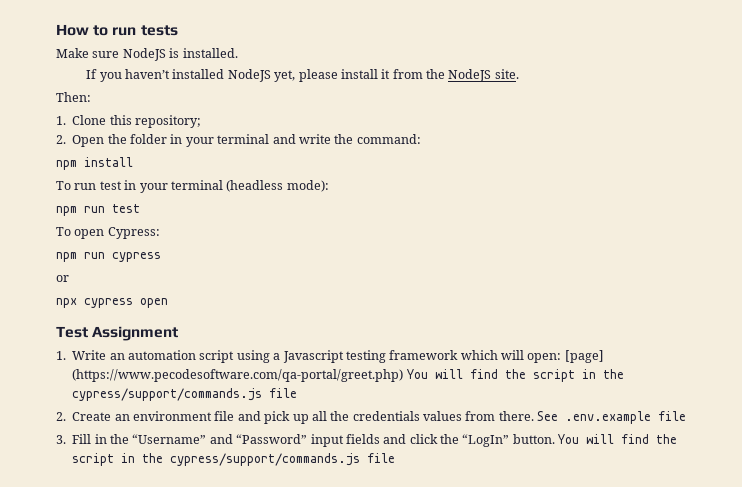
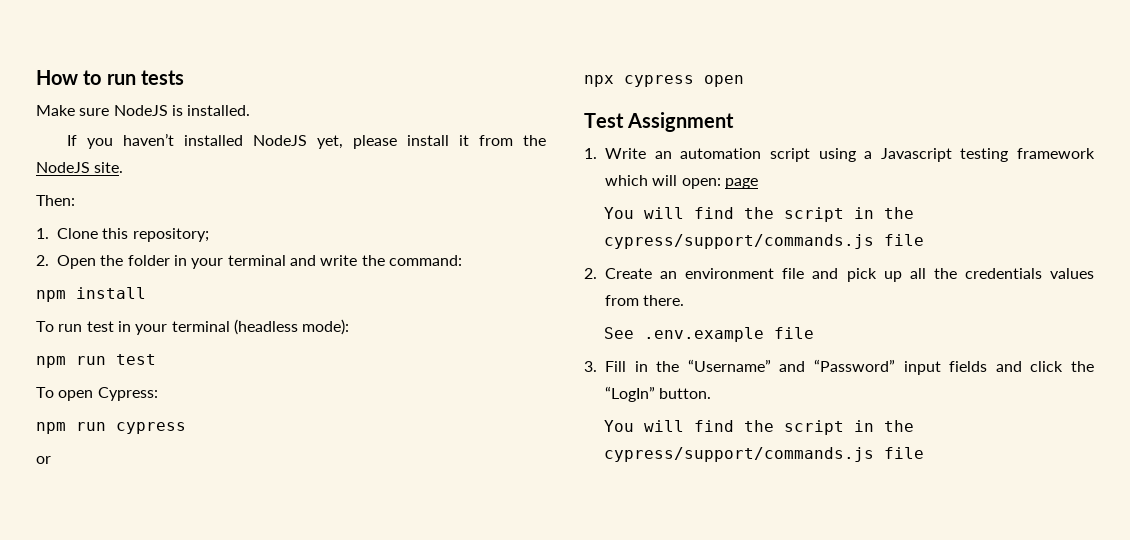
- 1. Write an automation script using a Javascript testing framework which will open: [page] (https://www.pecodesoftware.com/qa-portal/greet.php) You will find the script in the cypress/support/commands.js file
+ 1. Write an automation script using a Javascript testing framework which will open: page
+ You will find the script in the cypress/support/commands.js file
- 2. Create an environment file and pick up all the credentials values from there. See .env.example file
+ 2. Create an environment file and pick up all the credentials values from there.
+ See .env.example file
- 3. Fill in the “Username” and “Password” input fields and click the “LogIn” button. You will find the script in the cypress/support/commands.js file
+ 3. Fill in the “Username” and “Password” input fields and click the “LogIn” button.
+ You will find the script in the cypress/support/commands.js file

